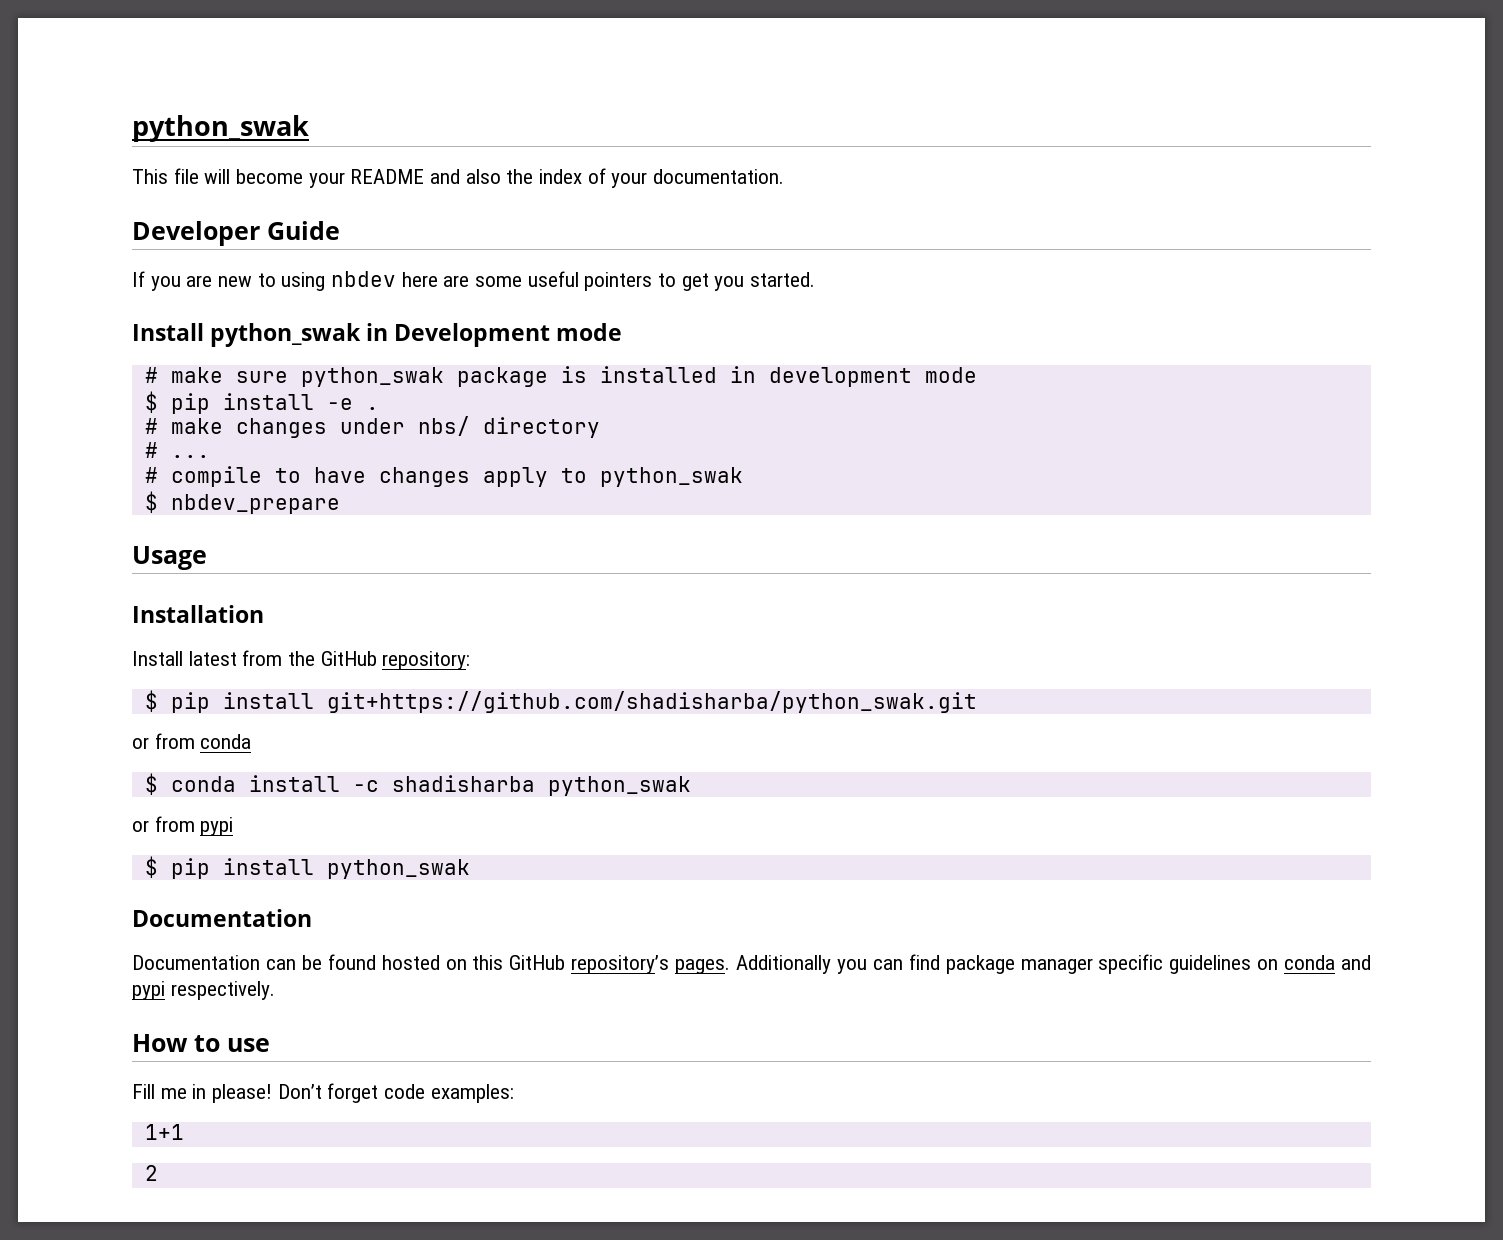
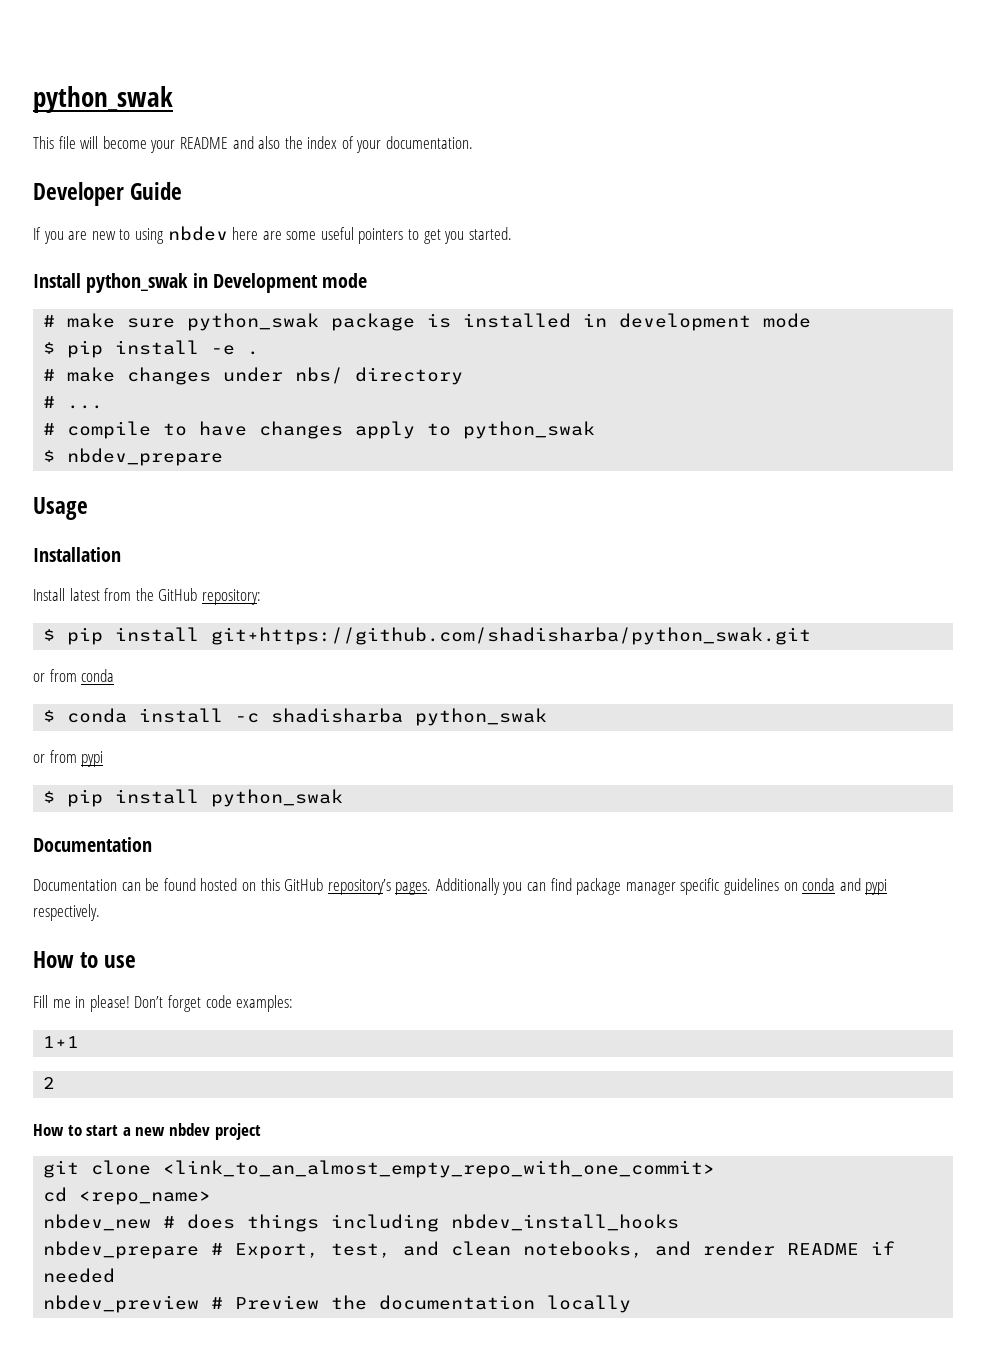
+ How to start a new nbdev project
+ git clone <link_to_an_almost_empty_repo_with_one_commit>
+ cd <repo_name>
+ nbdev_new # does things including nbdev_install_hooks
+ nbdev_prepare # Export, test, and clean notebooks, and render README if needed
+ nbdev_preview # Preview the documentation locally

